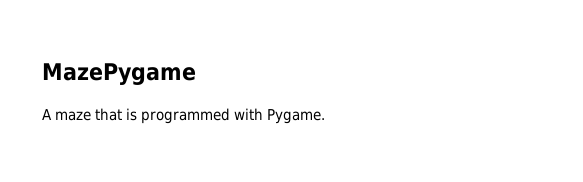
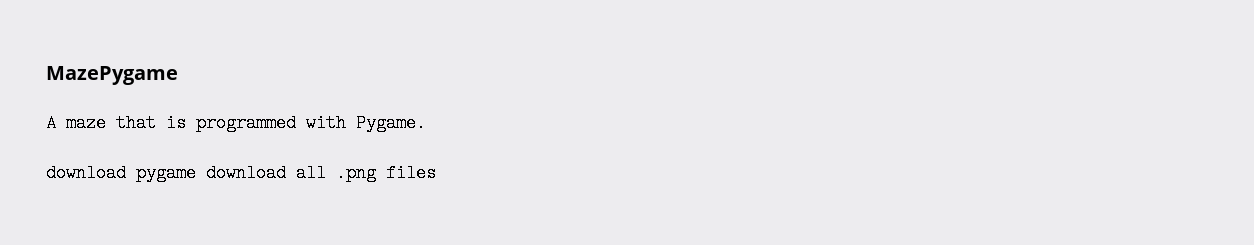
+ download pygame download all .png files

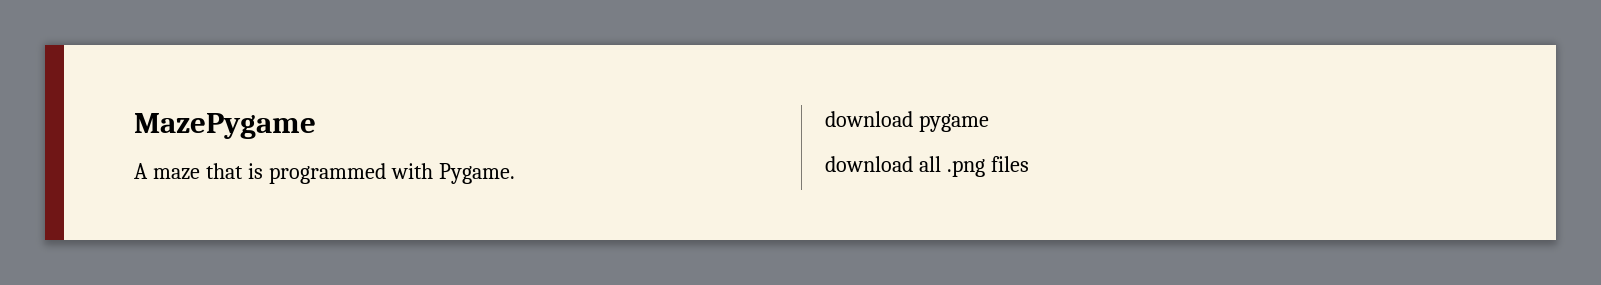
- download pygame download all .png files
+ download pygame
+ download all .png files

